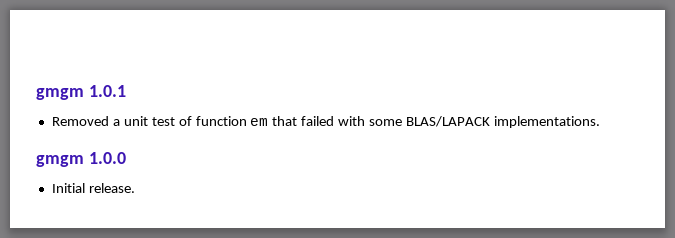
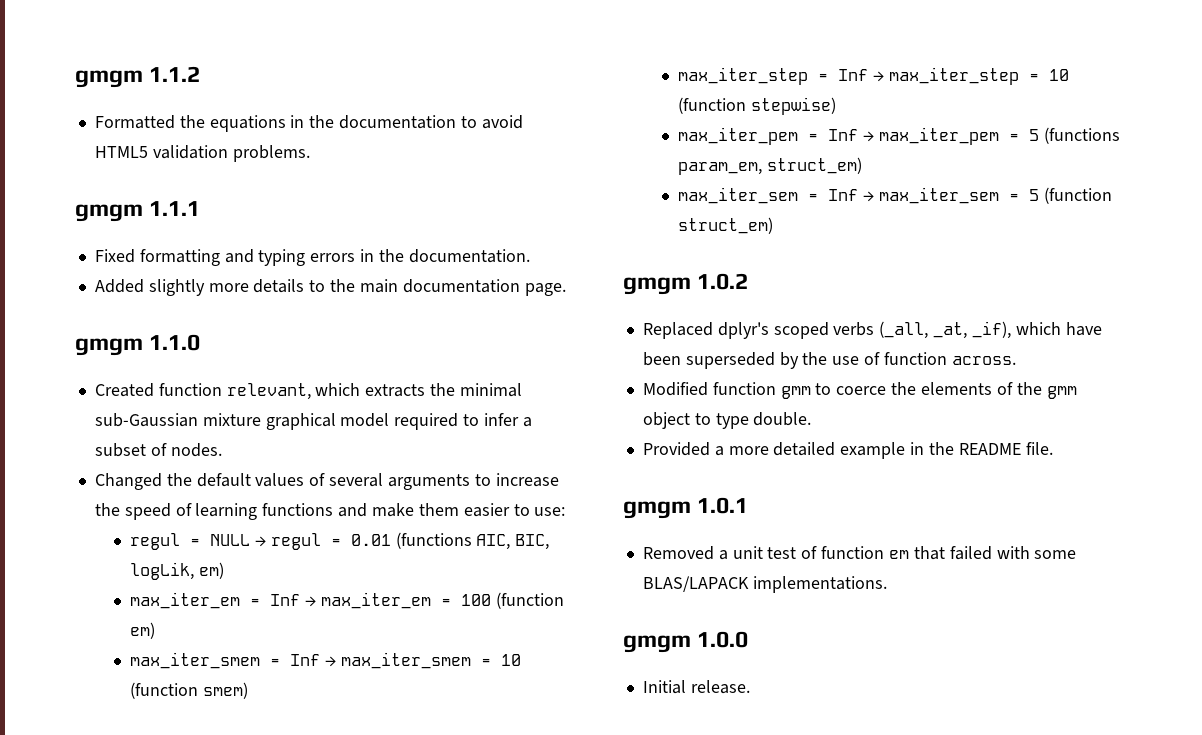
+ gmgm 1.1.2
+ Formatted the equations in the documentation to avoid HTML5 validation problems.
+ gmgm 1.1.1
+ Fixed formatting and typing errors in the documentation.
+ Added slightly more details to the main documentation page.
+ gmgm 1.1.0
+ Created function relevant, which extracts the minimal sub-Gaussian mixture graphical model required to infer a subset of nodes.
+ Changed the default values of several arguments to increase the speed of learning functions and make them easier to use:
+ regul = NULL → regul = 0.01 (functions AIC, BIC, logLik, em)
+ max_iter_em = Inf → max_iter_em = 100 (function em)
+ max_iter_smem = Inf → max_iter_smem = 10 (function smem)
+ max_iter_step = Inf → max_iter_step = 10 (function stepwise)
+ max_iter_pem = Inf → max_iter_pem = 5 (functions param_em, struct_em)
+ max_iter_sem = Inf → max_iter_sem = 5 (function struct_em)
+ gmgm 1.0.2
+ Replaced dplyr's scoped verbs (_all, _at, _if), which have been superseded by the use of function across.
+ Modified function gmm to coerce the elements of the gmm object to type double.
+ Provided a more detailed example in the README file.

